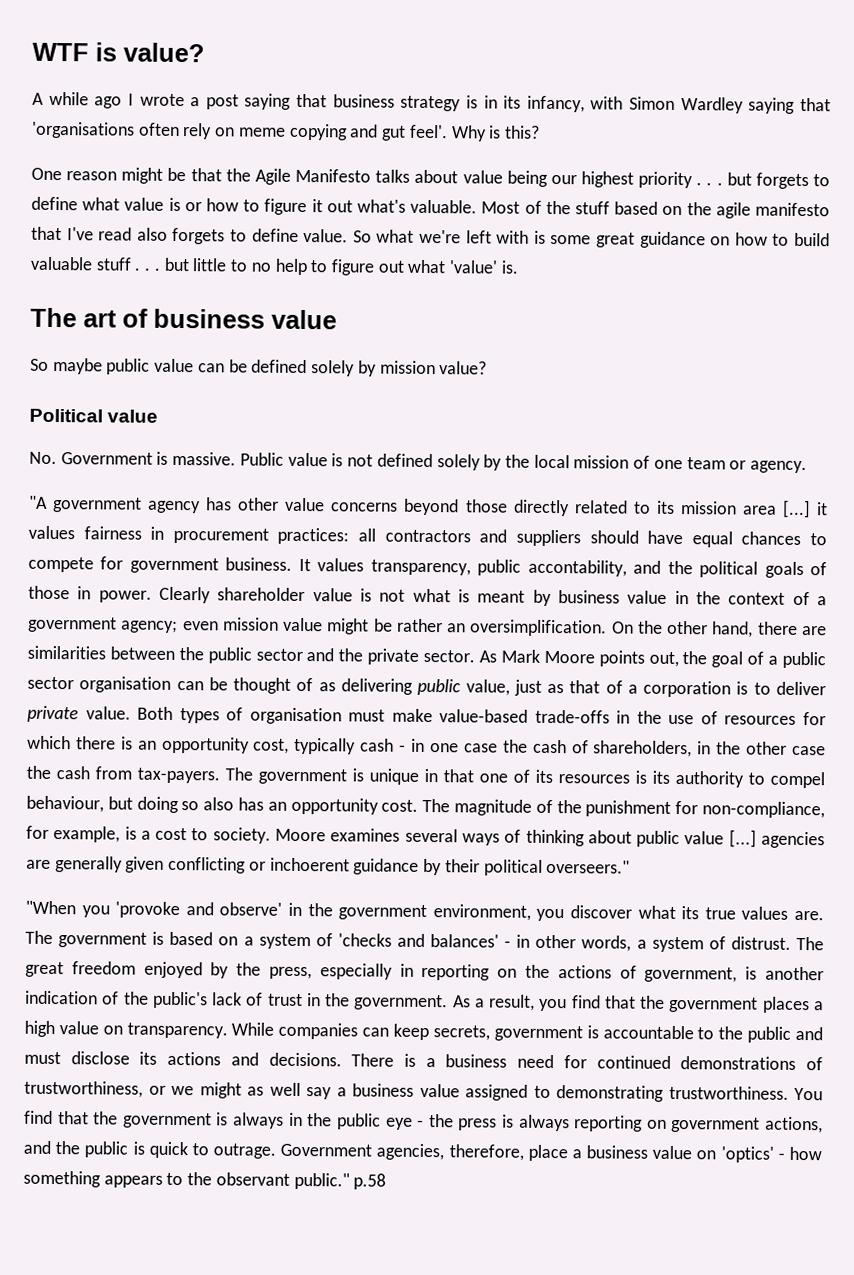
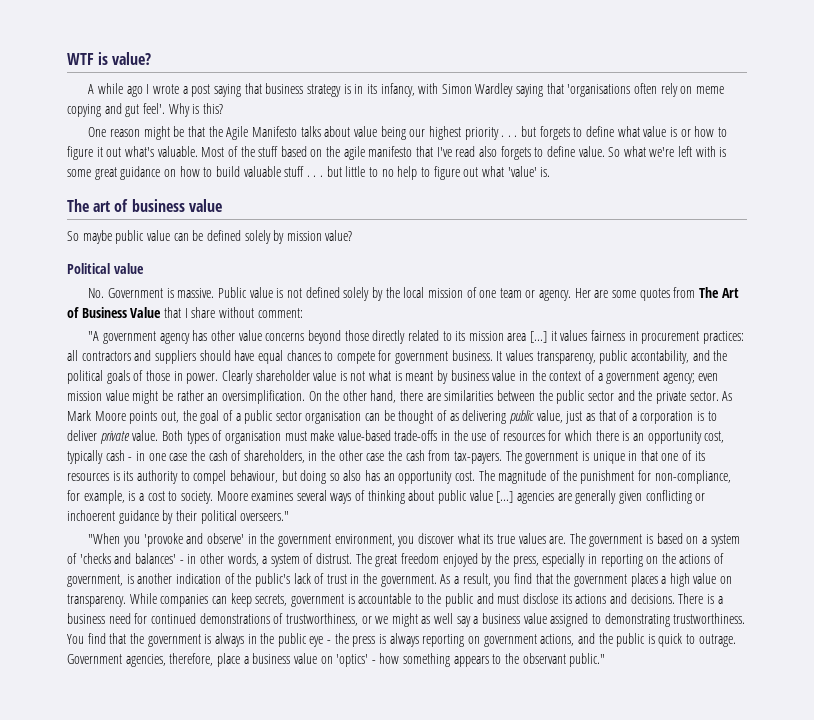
+ Her are some quotes from The Art of Business Value that I share without comment:
- Government agencies, therefore, place a business value on 'optics' - how something appears to the observant public." p.58
+ Government agencies, therefore, place a business value on 'optics' - how something appears to the observant public."

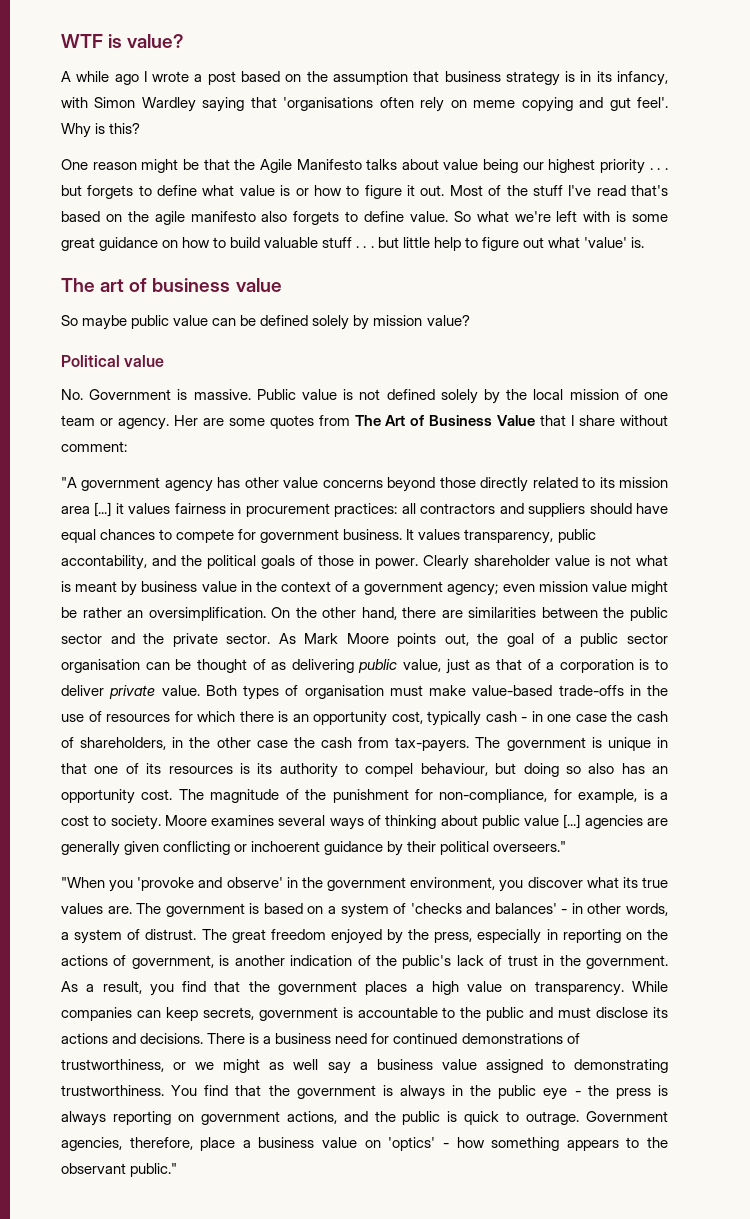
- A while ago I wrote a post saying that business strategy is in its infancy, with Simon Wardley saying that 'organisations often rely on meme copying and gut feel'.
+ A while ago I wrote a post based on the assumption that business strategy is in its infancy, with Simon Wardley saying that 'organisations often rely on meme copying and gut feel'.
- One reason might be that the Agile Manifesto talks about value being our highest priority . . . but forgets to define what value is or how to figure it out what's valuable.
+ One reason might be that the Agile Manifesto talks about value being our highest priority . . . but forgets to define what value is or how to figure it out.
- Most of the stuff based on the agile manifesto that I've read also forgets to define value.
+ Most of the stuff I've read that's based on the agile manifesto also forgets to define value.
- So what we're left with is some great guidance on how to build valuable stuff . . . but little to no help to figure out what 'value' is.
+ So what we're left with is some great guidance on how to build valuable stuff . . . but little help to figure out what 'value' is.

